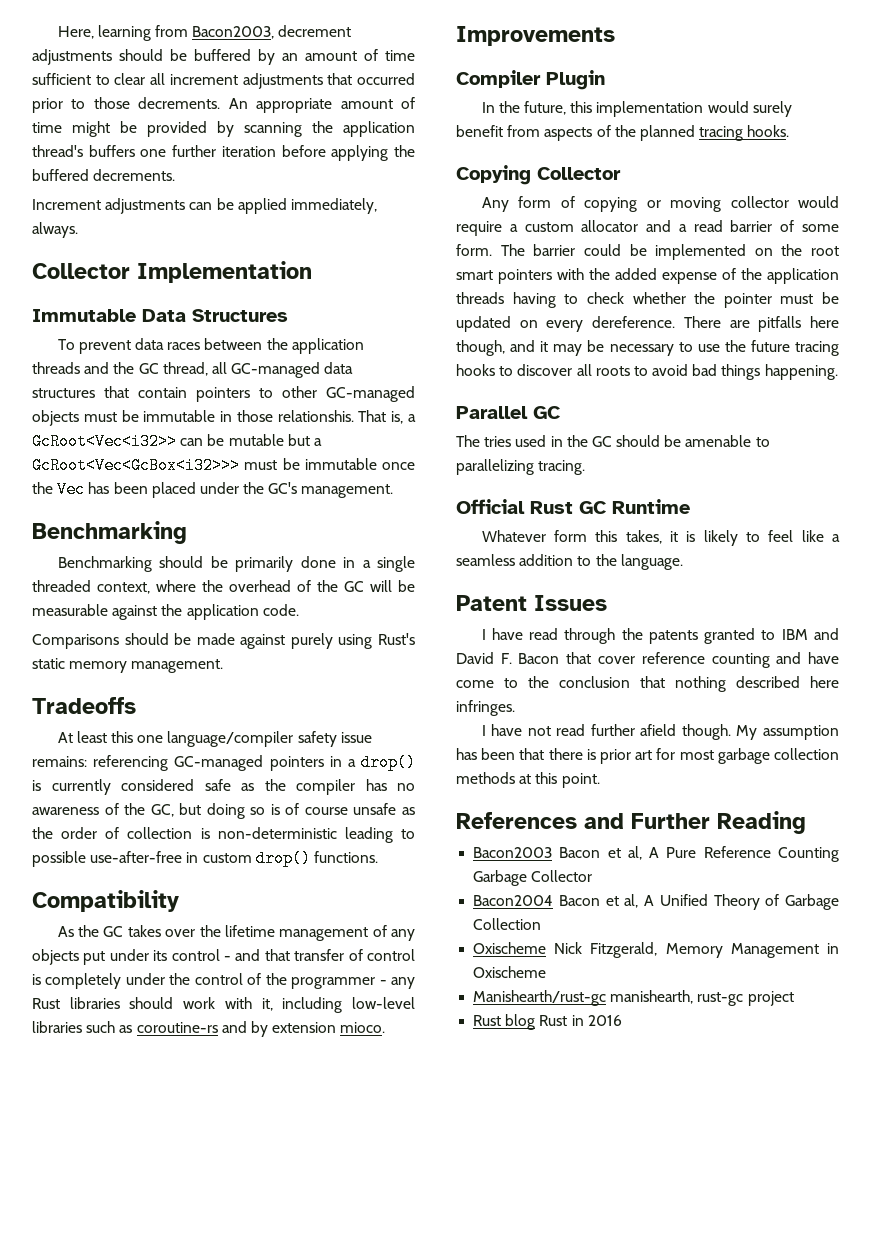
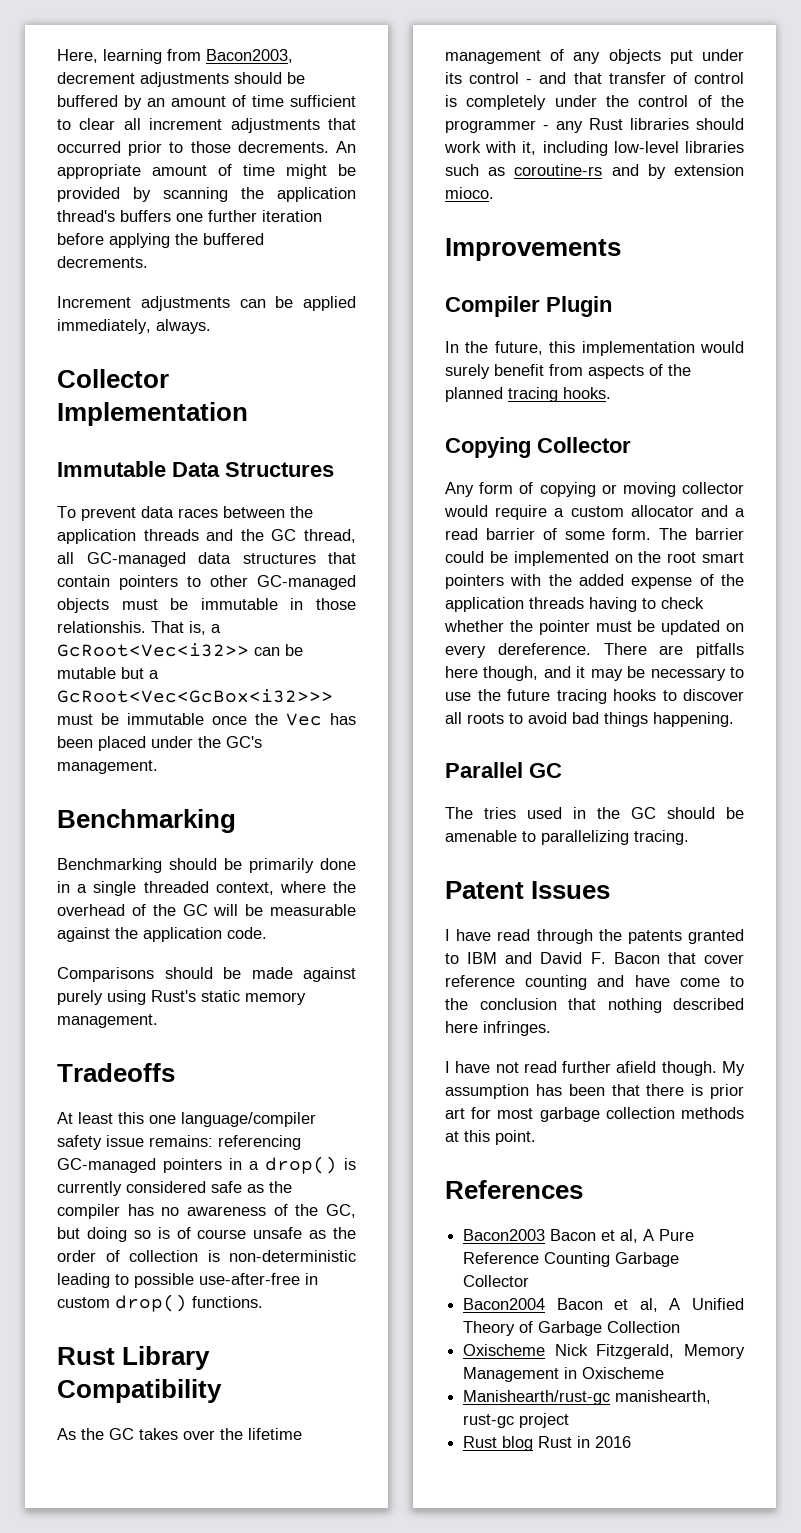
- Compatibility
+ Rust Library Compatibility
- Official Rust GC Runtime
- Whatever form this takes, it is likely to feel like a seamless addition to the language.
- References and Further Reading
+ References

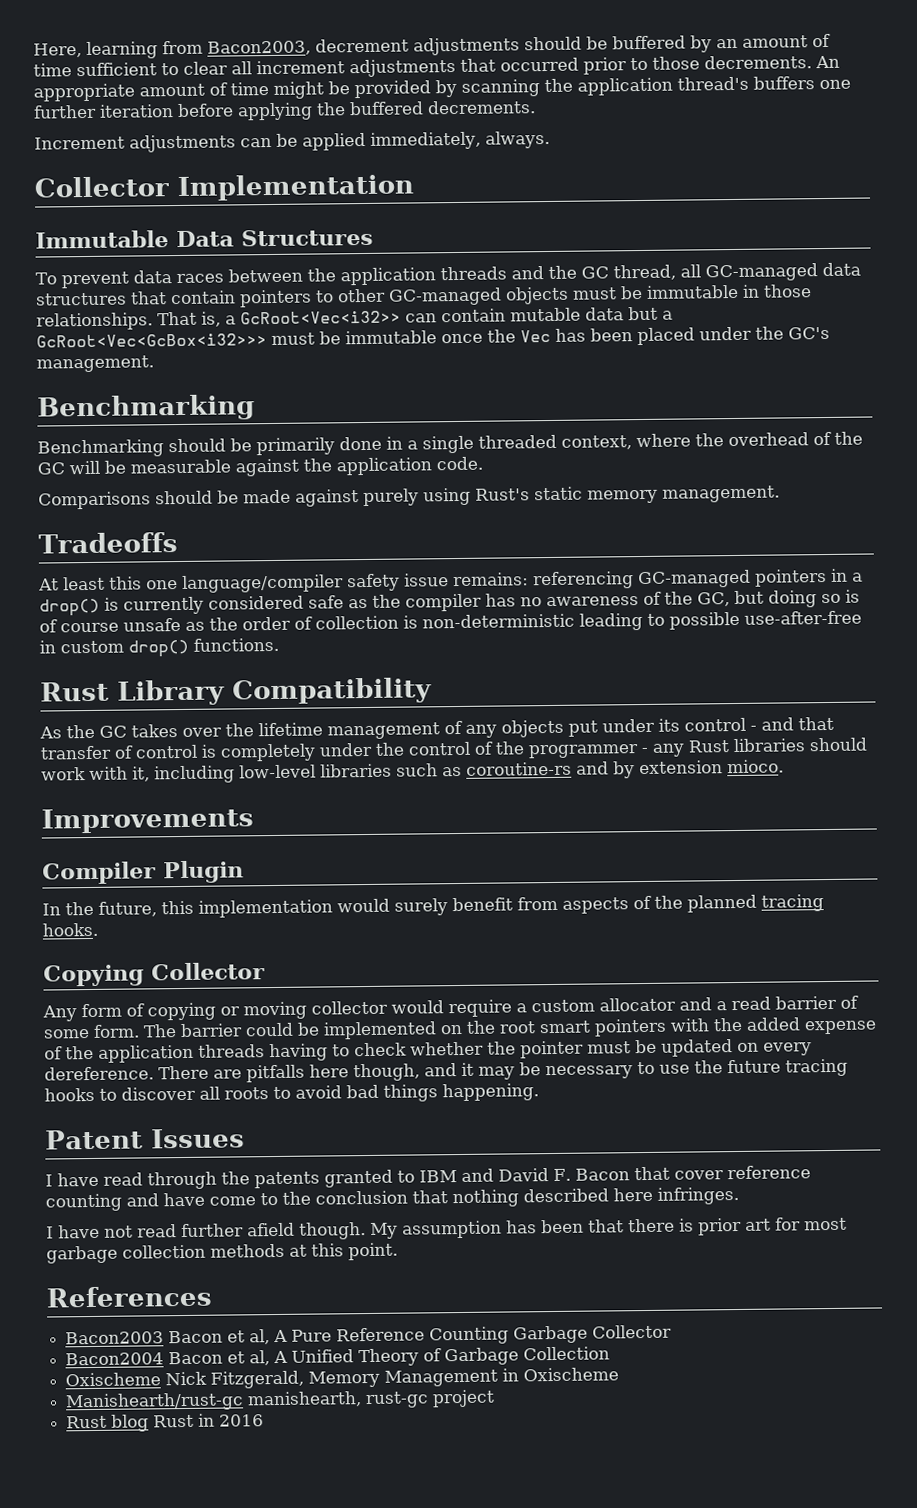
- To prevent data races between the application threads and the GC thread, all GC-managed data structures that contain pointers to other GC-managed objects must be immutable in those relationshis.
+ To prevent data races between the application threads and the GC thread, all GC-managed data structures that contain pointers to other GC-managed objects must be immutable in those relationships.
- That is, a GcRoot<Vec<i32>> can be mutable but a GcRoot<Vec<GcBox<i32>>> must be immutable once the Vec has been placed under the GC's management.
+ That is, a GcRoot<Vec<i32>> can contain mutable data but a GcRoot<Vec<GcBox<i32>>> must be immutable once the Vec has been placed under the GC's management.
- Parallel GC
- The tries used in the GC should be amenable to parallelizing tracing.

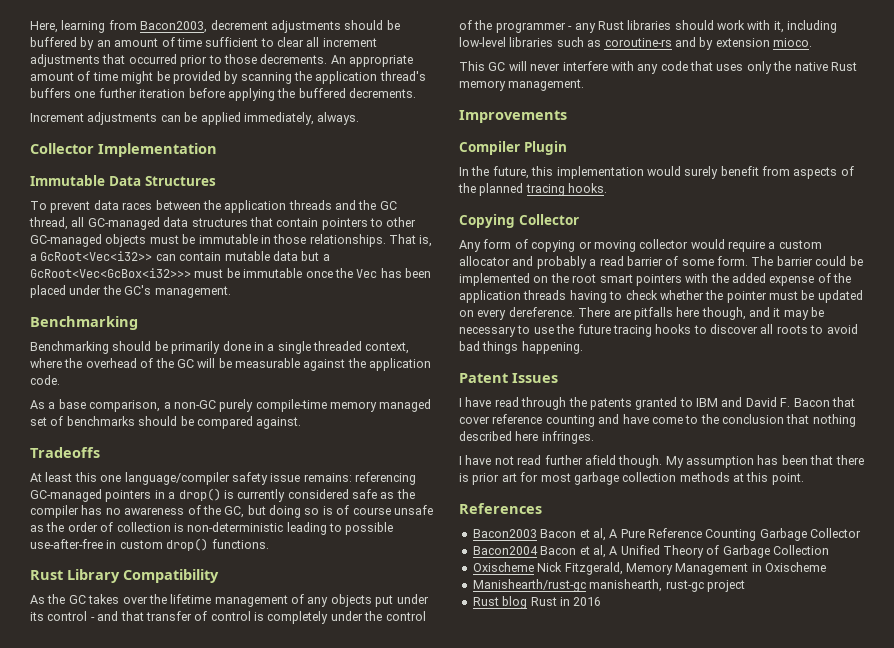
- Comparisons should be made against purely using Rust's static memory management.
+ As a base comparison, a non-GC purely compile-time memory managed set of benchmarks should be compared against.
+ This GC will never interfere with any code that uses only the native Rust memory management.
- Any form of copying or moving collector would require a custom allocator and a read barrier of some form.
+ Any form of copying or moving collector would require a custom allocator and probably a read barrier of some form.

